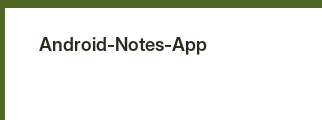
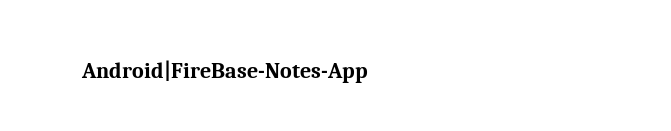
- Android-Notes-App
+ Android|FireBase-Notes-App

